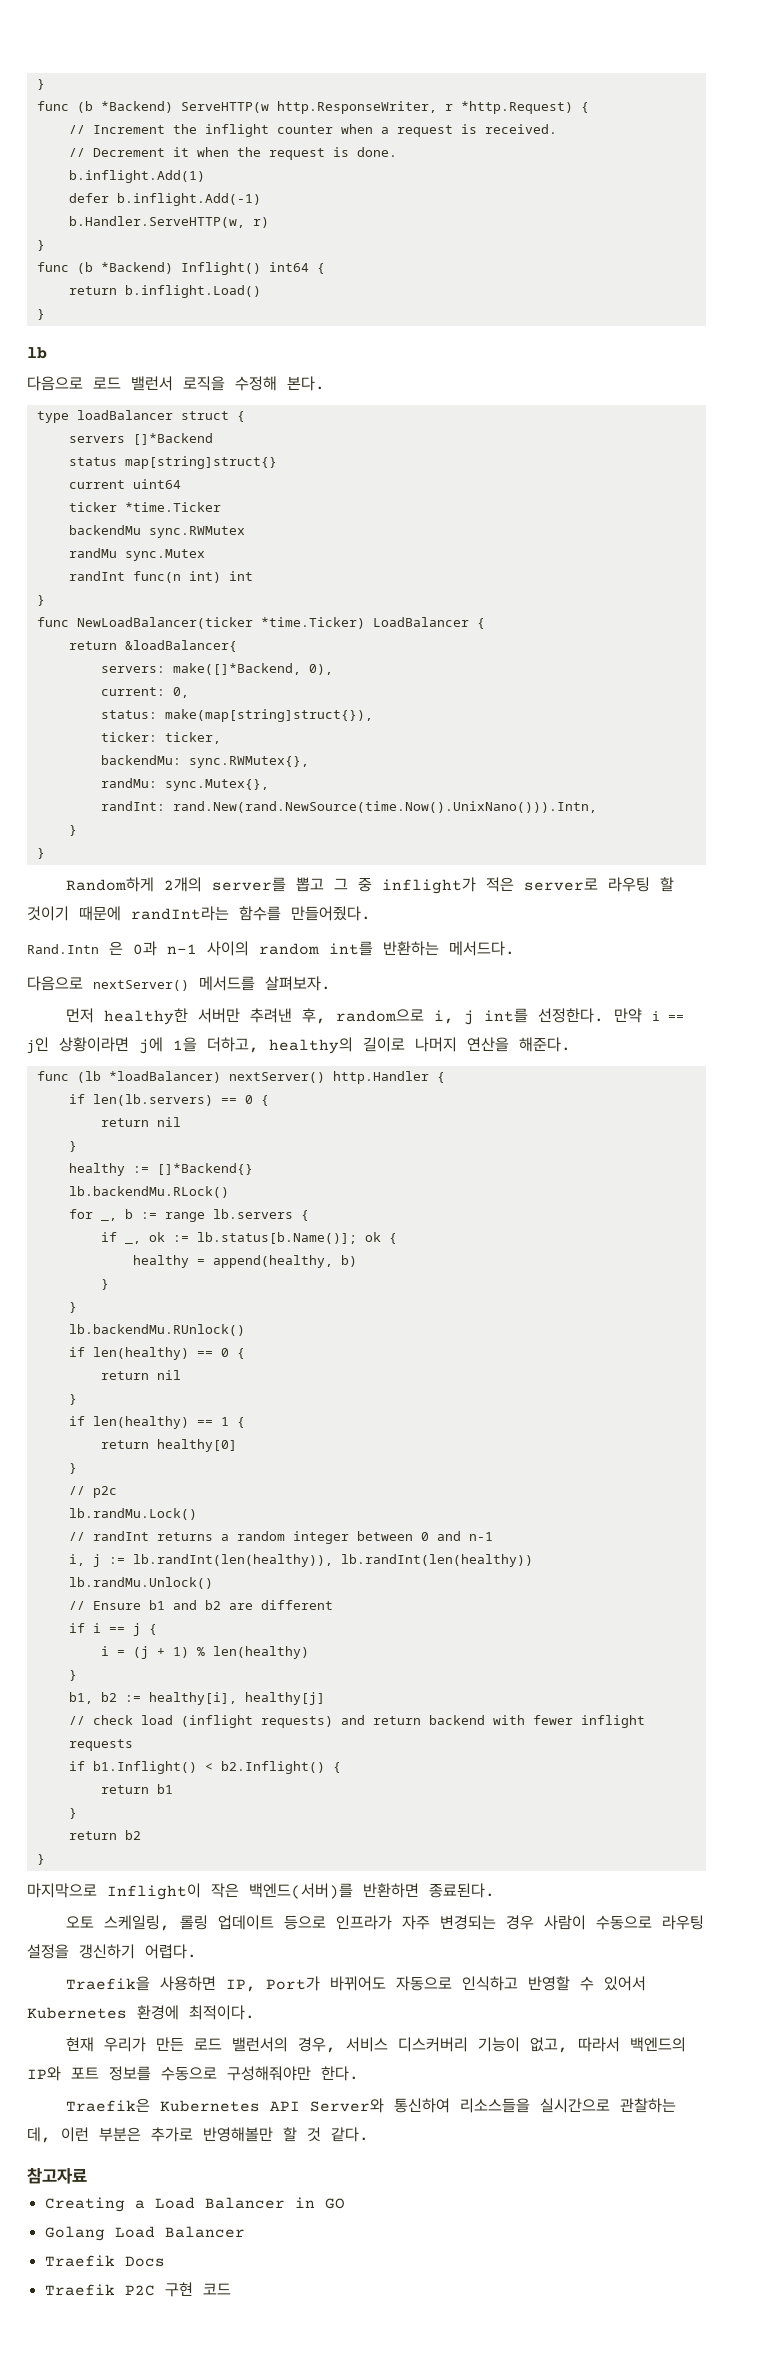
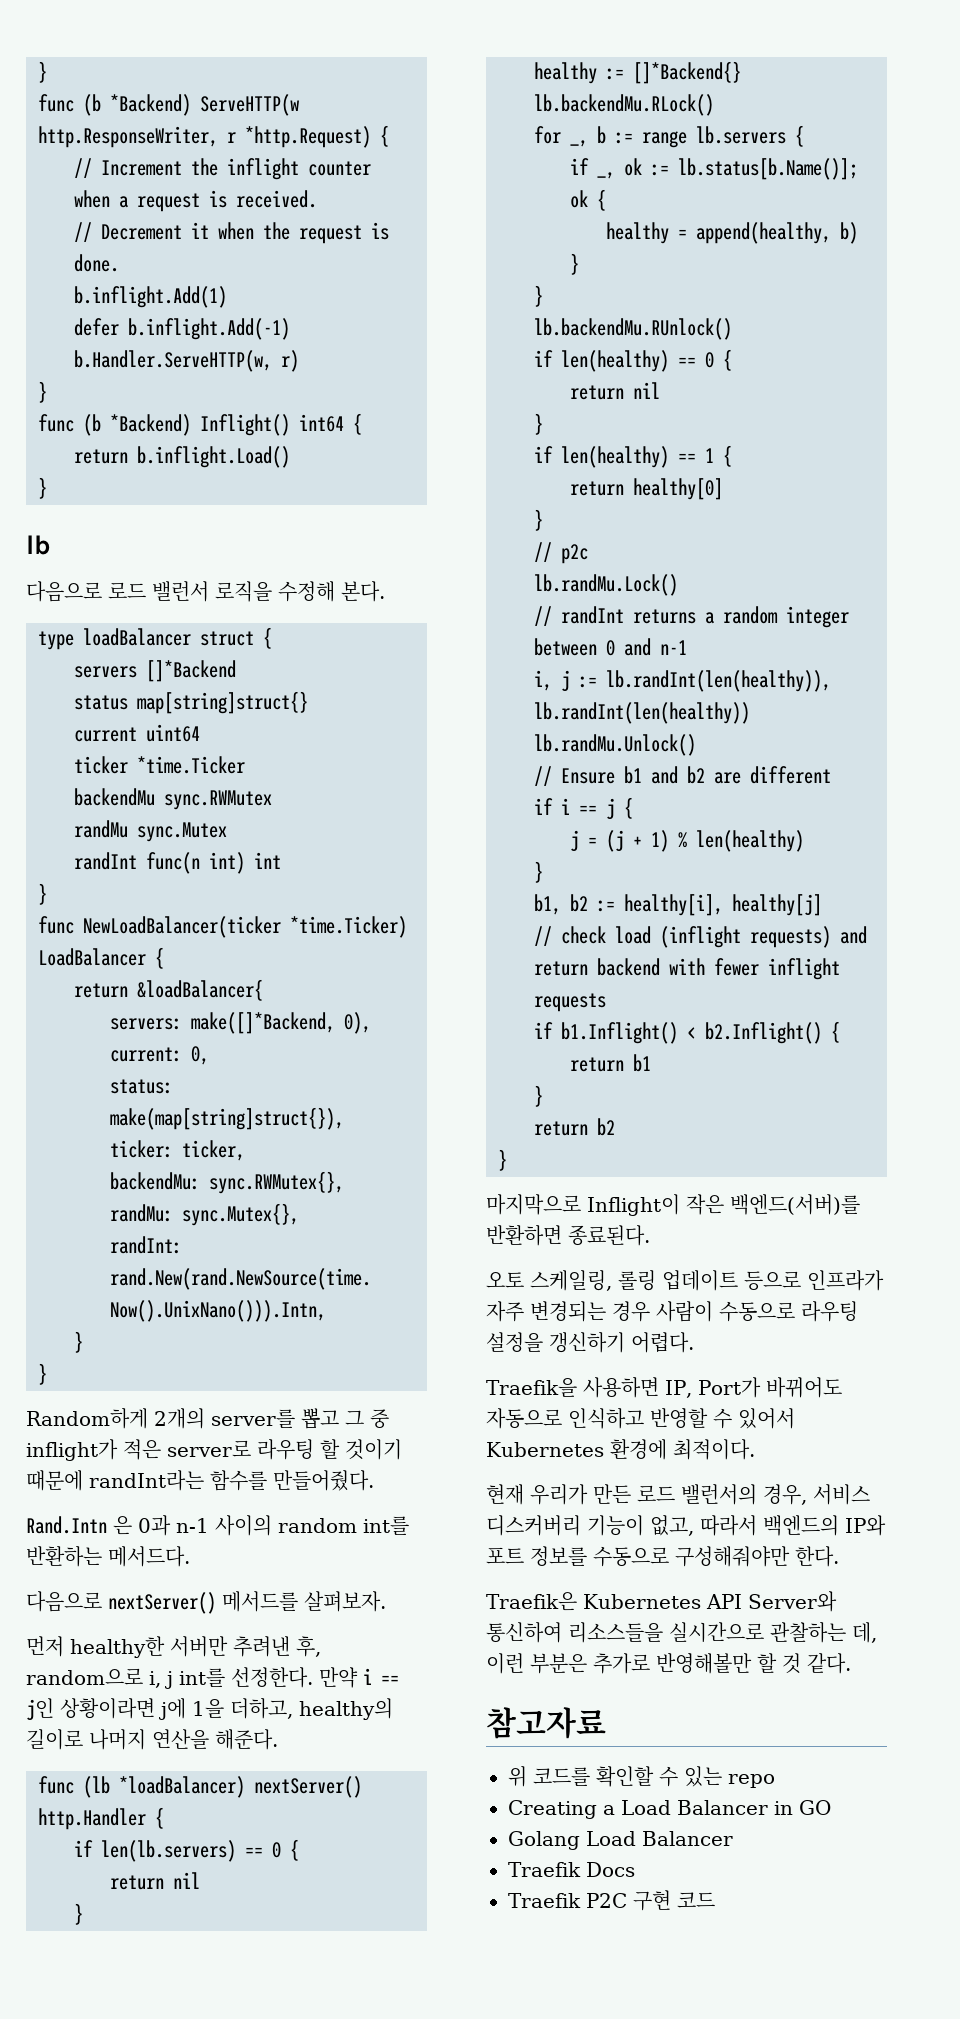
- i = (j + 1) % len(healthy)
+ j = (j + 1) % len(healthy)
+ 위 코드를 확인할 수 있는 repo

